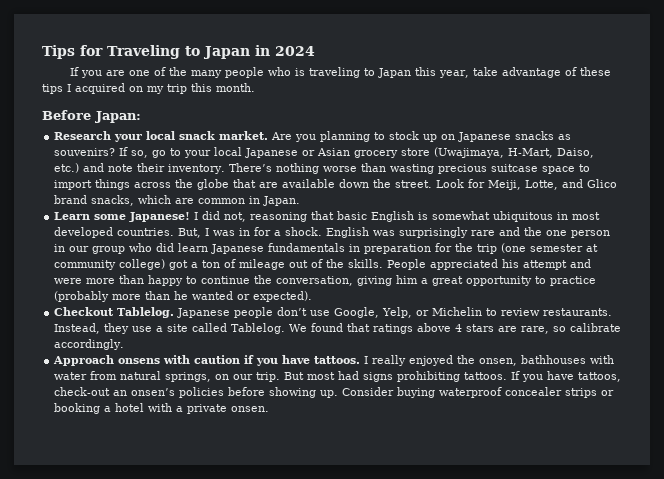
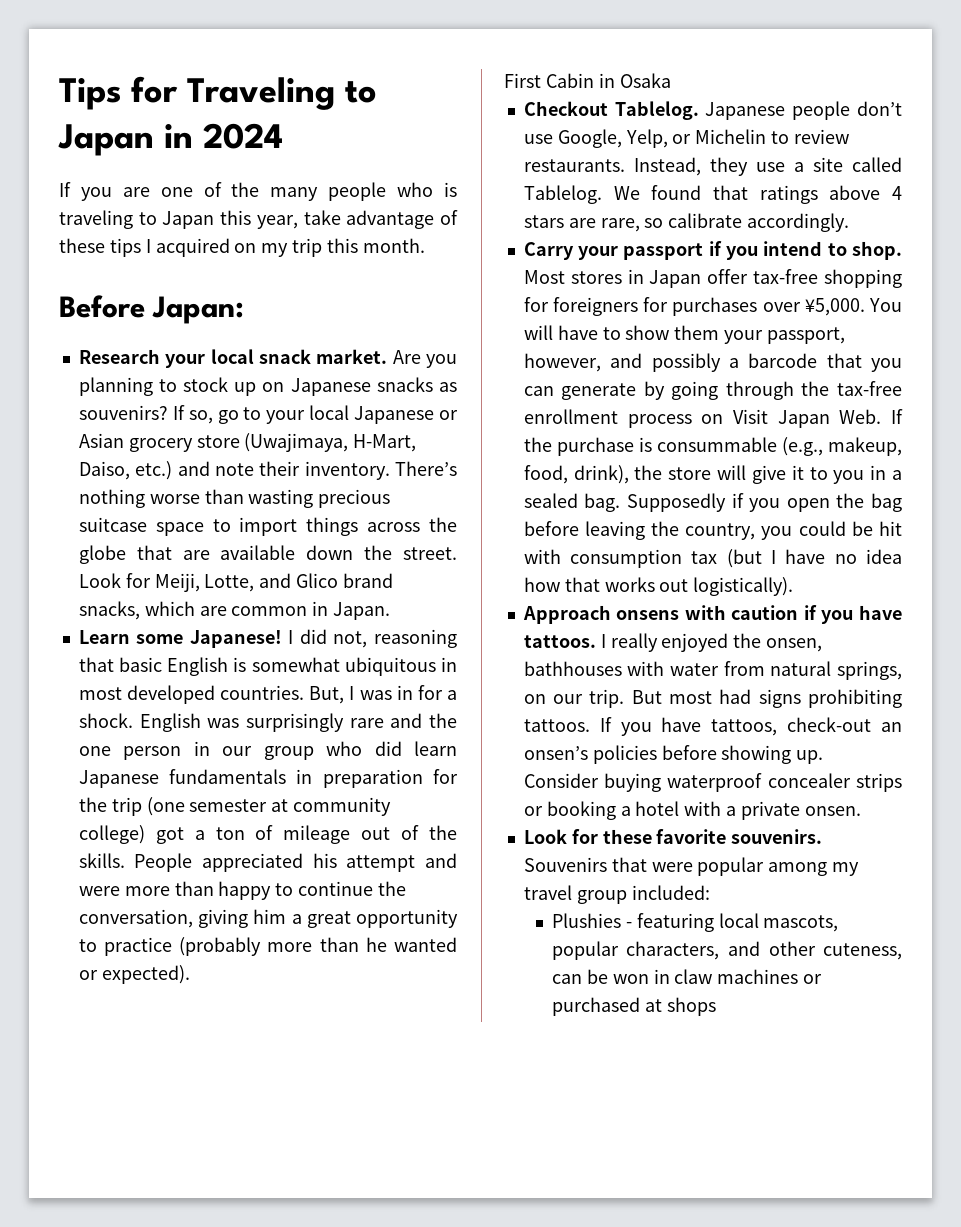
+ First Cabin in Osaka
+ Carry your passport if you intend to shop. Most stores in Japan offer tax-free shopping for foreigners for purchases over ¥5,000. You will have to show them your passport, however, and possibly a barcode that you can generate by going through the tax-free enrollment process on Visit Japan Web. If the purchase is consummable (e.g., makeup, food, drink), the store will give it to you in a sealed bag. Supposedly if you open the bag before leaving the country, you could be hit with consumption tax (but I have no idea how that works out logistically).
+ Look for these favorite souvenirs. Souvenirs that were popular among my travel group included:
+ Plushies - featuring local mascots, popular characters, and other cuteness, can be won in claw machines or purchased at shops

